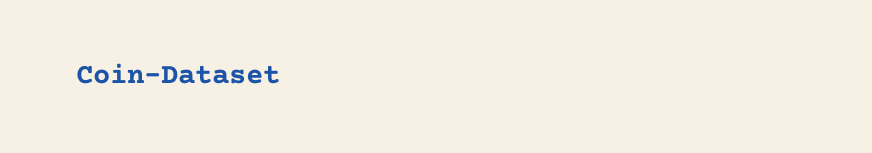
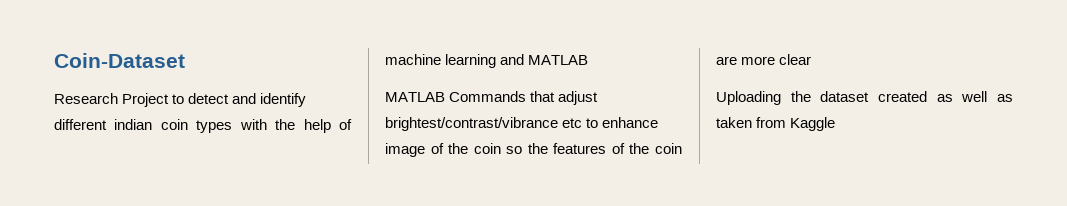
+ Research Project to detect and identify different indian coin types with the help of machine learning and MATLAB
+ MATLAB Commands that adjust brightest/contrast/vibrance etc to enhance image of the coin so the features of the coin are more clear
+ Uploading the dataset created as well as taken from Kaggle

